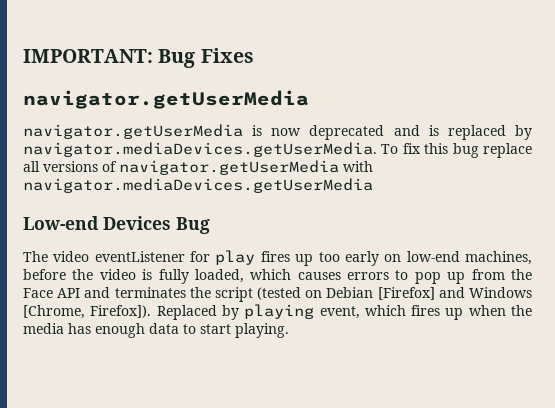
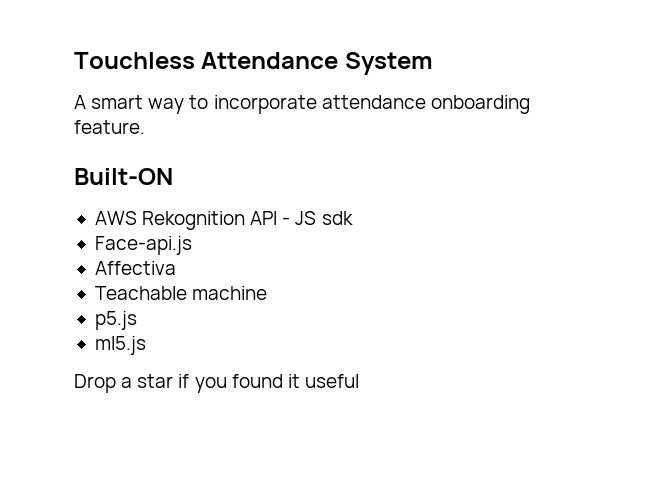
- IMPORTANT: Bug Fixes
- navigator.getUserMedia
- navigator.getUserMedia is now deprecated and is replaced by navigator.mediaDevices.getUserMedia. To fix this bug replace all versions of navigator.getUserMedia with navigator.mediaDevices.getUserMedia
- Low-end Devices Bug
- The video eventListener for play fires up too early on low-end machines, before the video is fully loaded, which causes errors to pop up from the Face API and terminates the script (tested on Debian [Firefox] and Windows [Chrome, Firefox]). Replaced by playing event, which fires up when the media has enough data to start playing.
+ Touchless Attendance System
+ A smart way to incorporate attendance onboarding feature.
+ Built-ON
+ AWS Rekognition API - JS sdk
+ Face-api.js
+ Affectiva
+ Teachable machine
+ p5.js
+ ml5.js
+ Drop a star if you found it useful

